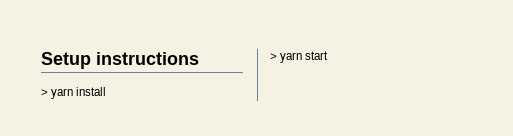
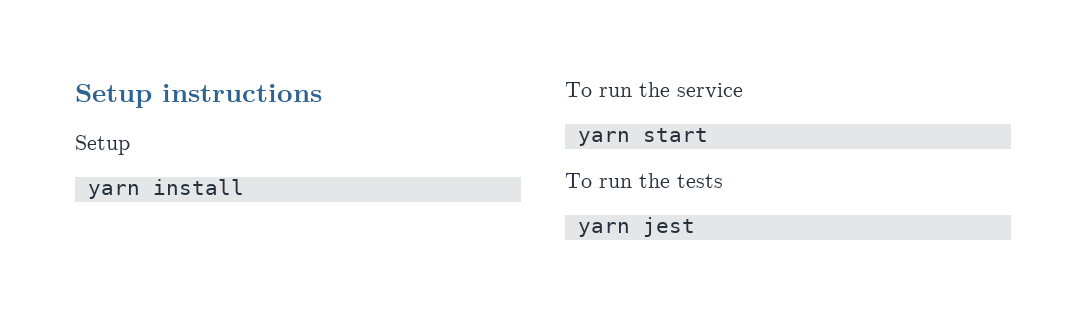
  Setup instructions
- > yarn install
+ Setup
+ yarn install
- > yarn start
+ To run the service
+ yarn start
+ To run the tests
+ yarn jest

